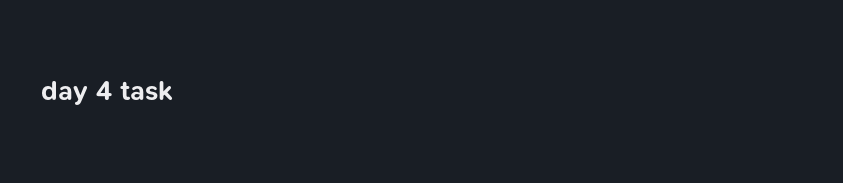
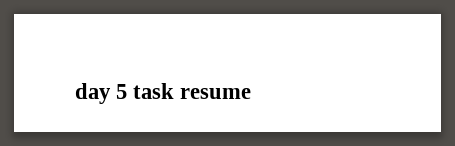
- day 4 task
+ day 5 task resume

